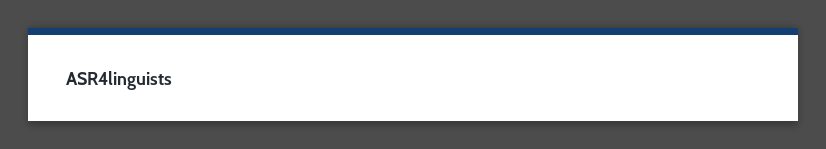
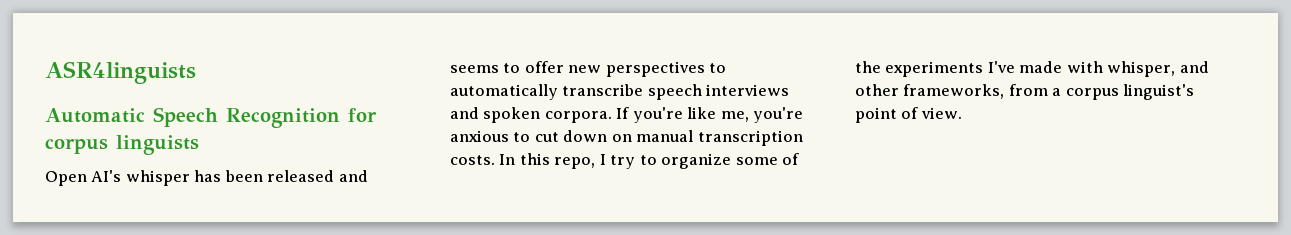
+ Automatic Speech Recognition for corpus linguists
+ Open AI's whisper has been released and seems to offer new perspectives to automatically transcribe speech interviews and spoken corpora. If you're like me, you're anxious to cut down on manual transcription costs. In this repo, I try to organize some of the experiments I've made with whisper, and other frameworks, from a corpus linguist's point of view.

